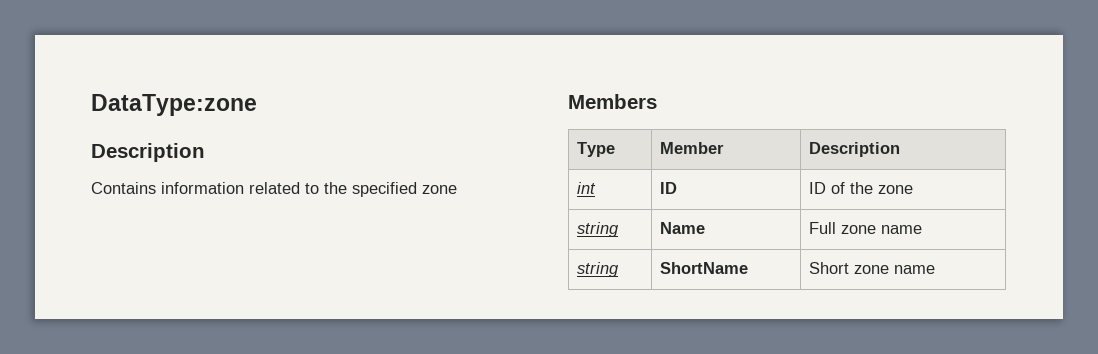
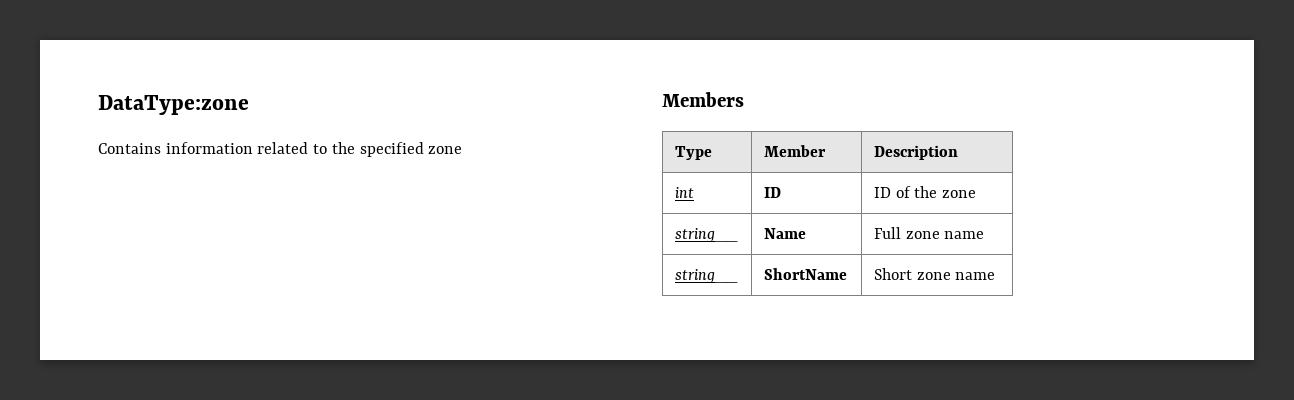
  DataType:zone
- Description
- string | Name | Full zone name
+ string__ | Name | Full zone name
- string | ShortName | Short zone name
+ string__ | ShortName | Short zone name

